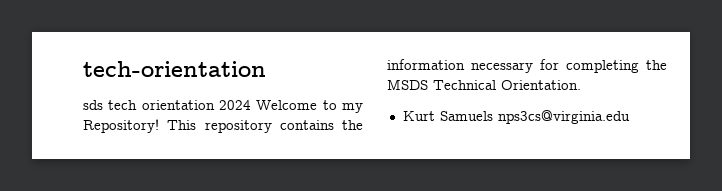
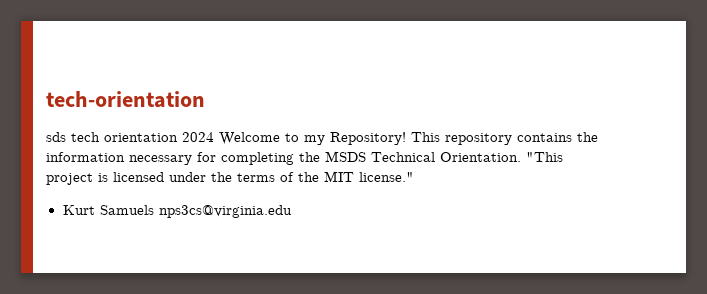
+ "This project is licensed under the terms of the MIT license."

